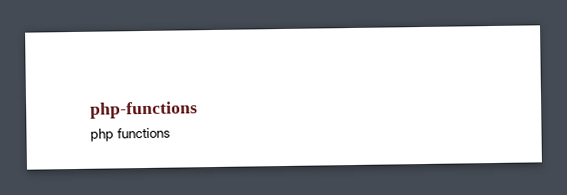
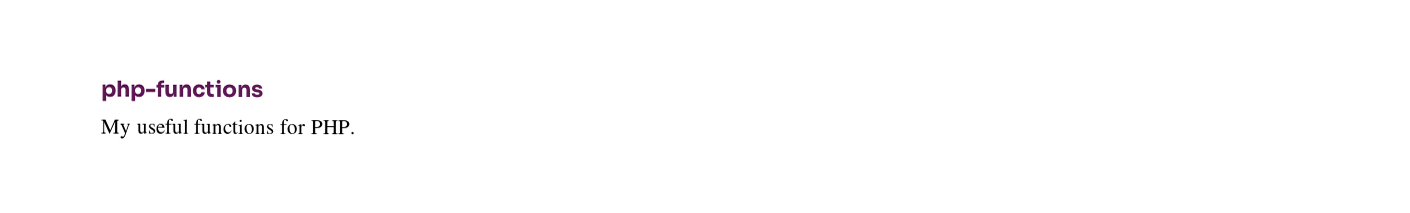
- php functions
+ My useful functions for PHP.

